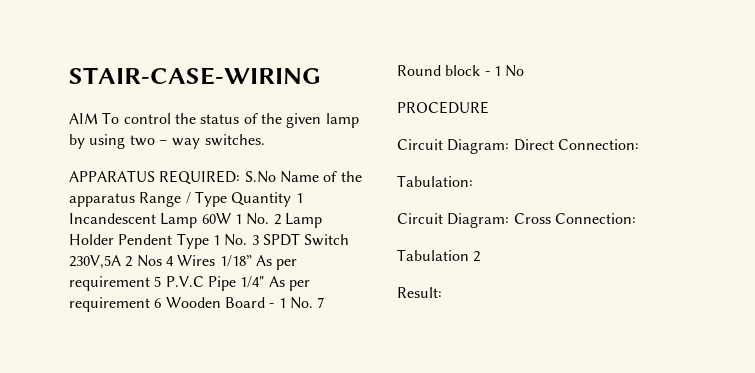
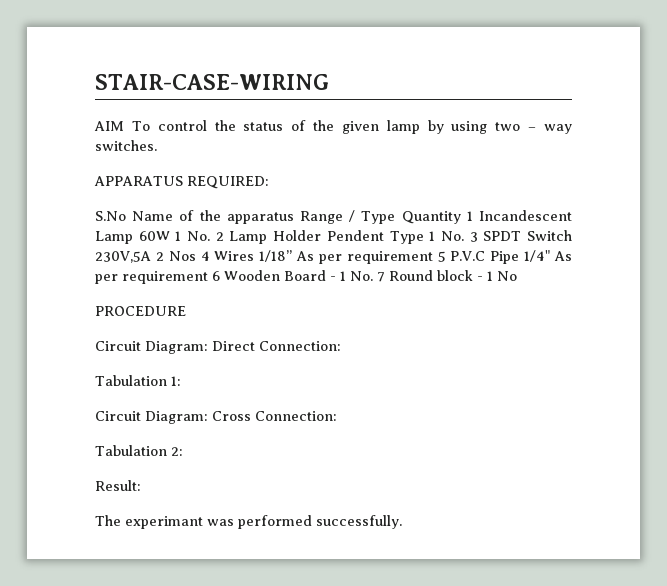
- APPARATUS REQUIRED: S.No Name of the apparatus Range / Type Quantity 1 Incandescent Lamp 60W 1 No. 2 Lamp Holder Pendent Type 1 No. 3 SPDT Switch 230V,5A 2 Nos 4 Wires 1/18” As per requirement 5 P.V.C Pipe 1/4" As per requirement 6 Wooden Board - 1 No. 7 Round block - 1 No
+ APPARATUS REQUIRED:
+ S.No Name of the apparatus Range / Type Quantity 1 Incandescent Lamp 60W 1 No. 2 Lamp Holder Pendent Type 1 No. 3 SPDT Switch 230V,5A 2 Nos 4 Wires 1/18” As per requirement 5 P.V.C Pipe 1/4" As per requirement 6 Wooden Board - 1 No. 7 Round block - 1 No
- Tabulation:
+ Tabulation 1:
- Tabulation 2
+ Tabulation 2:
+ The experimant was performed successfully.

